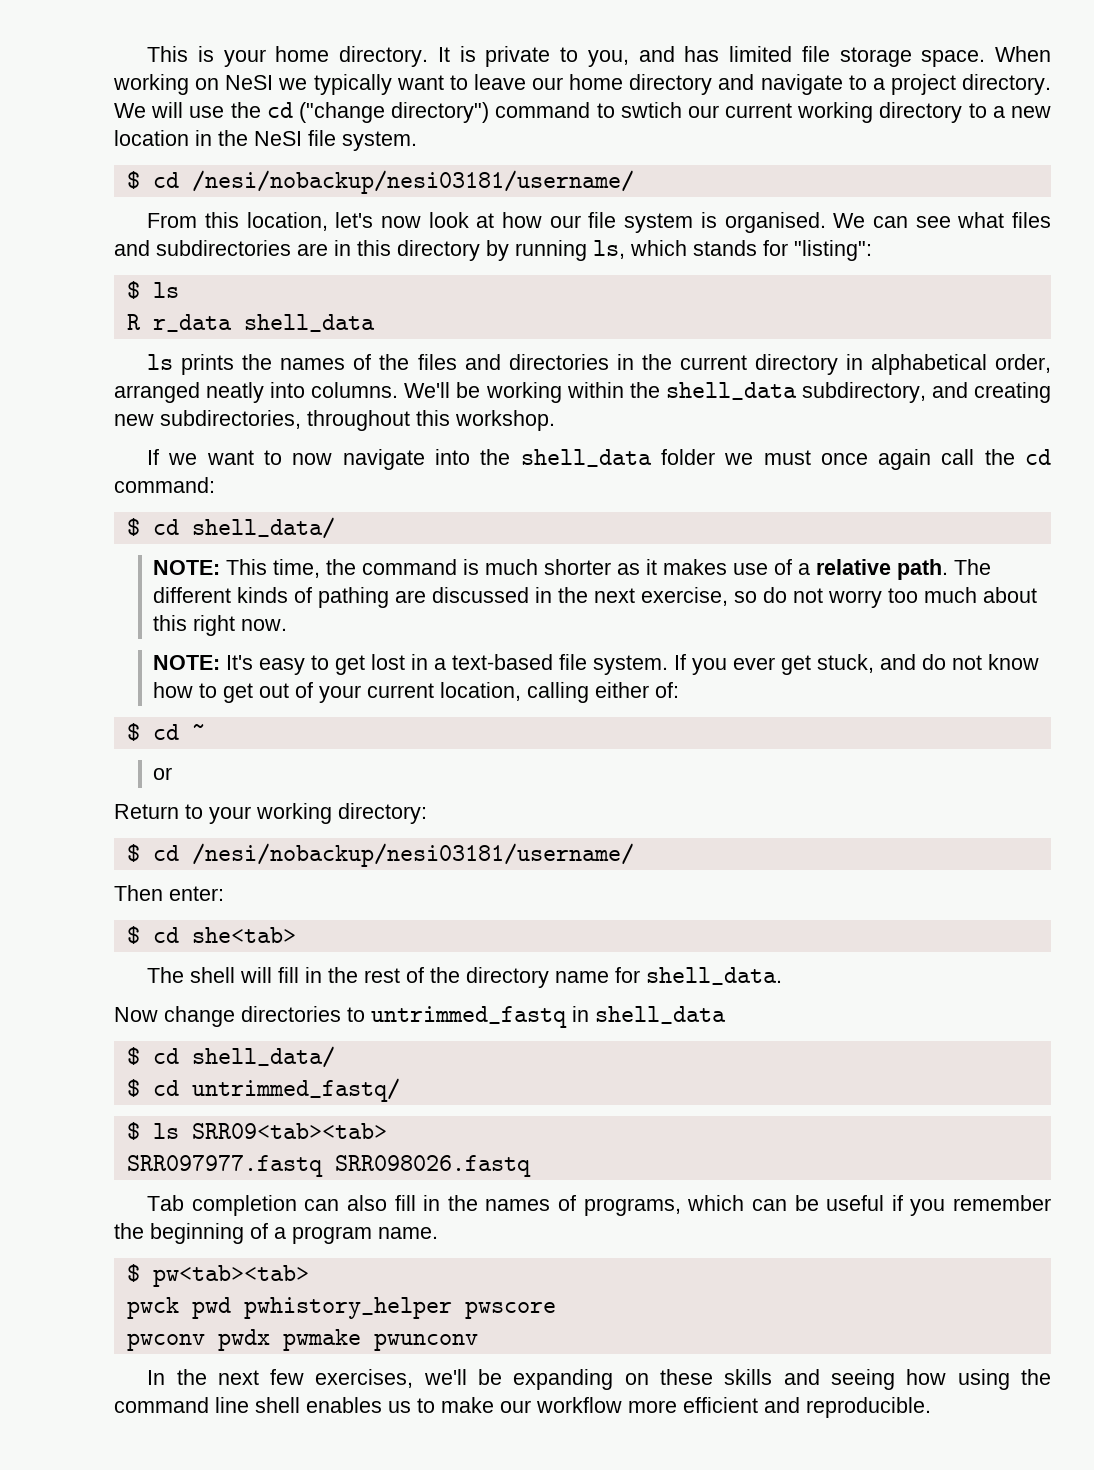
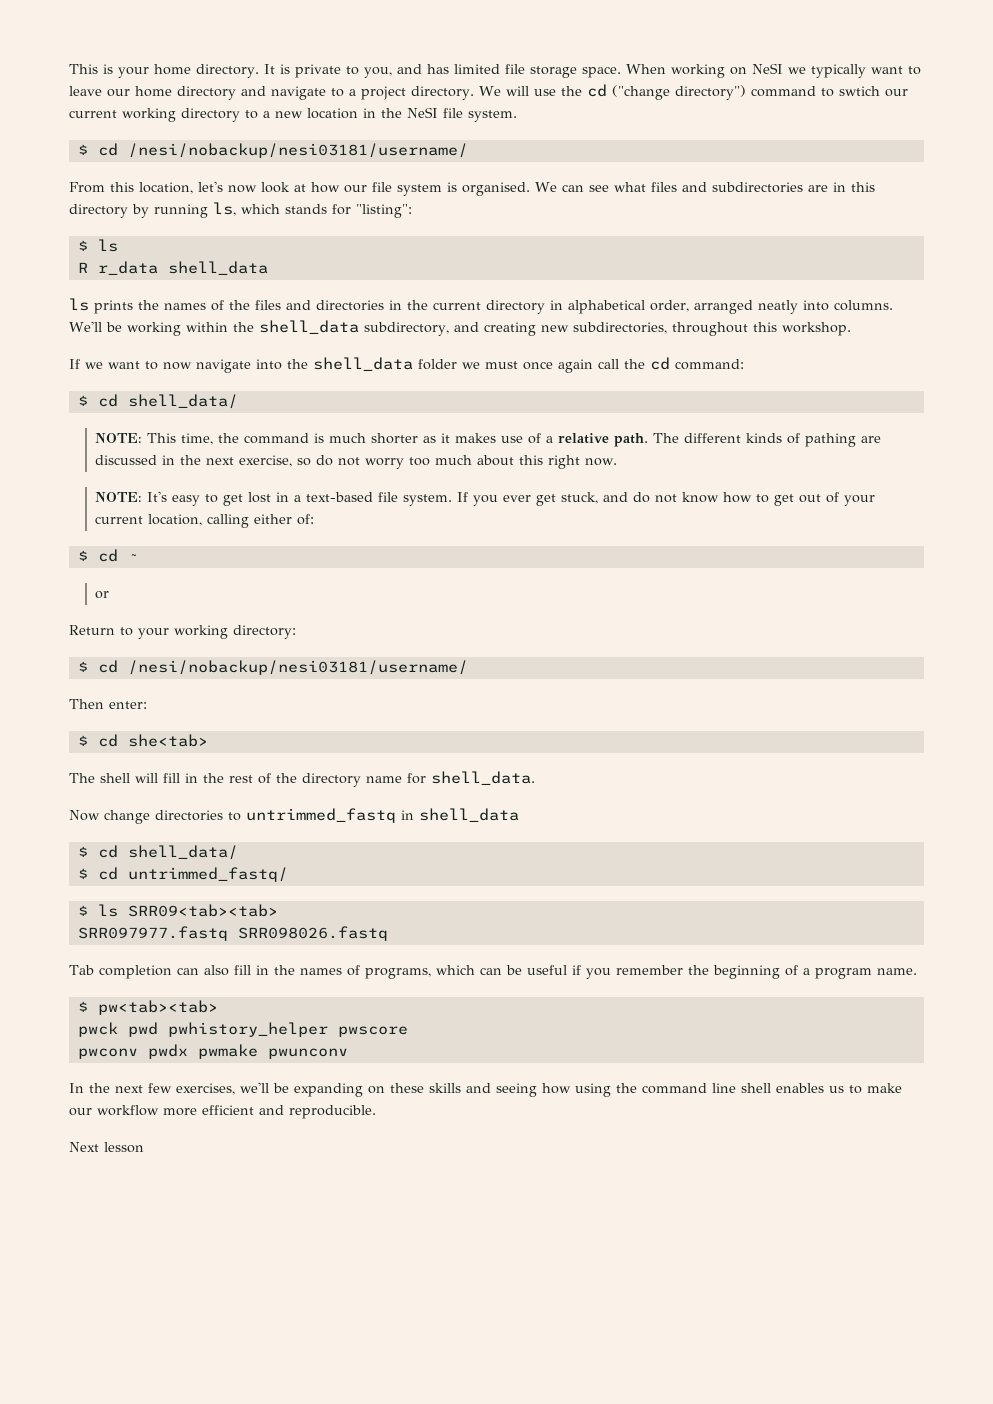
+ Next lesson

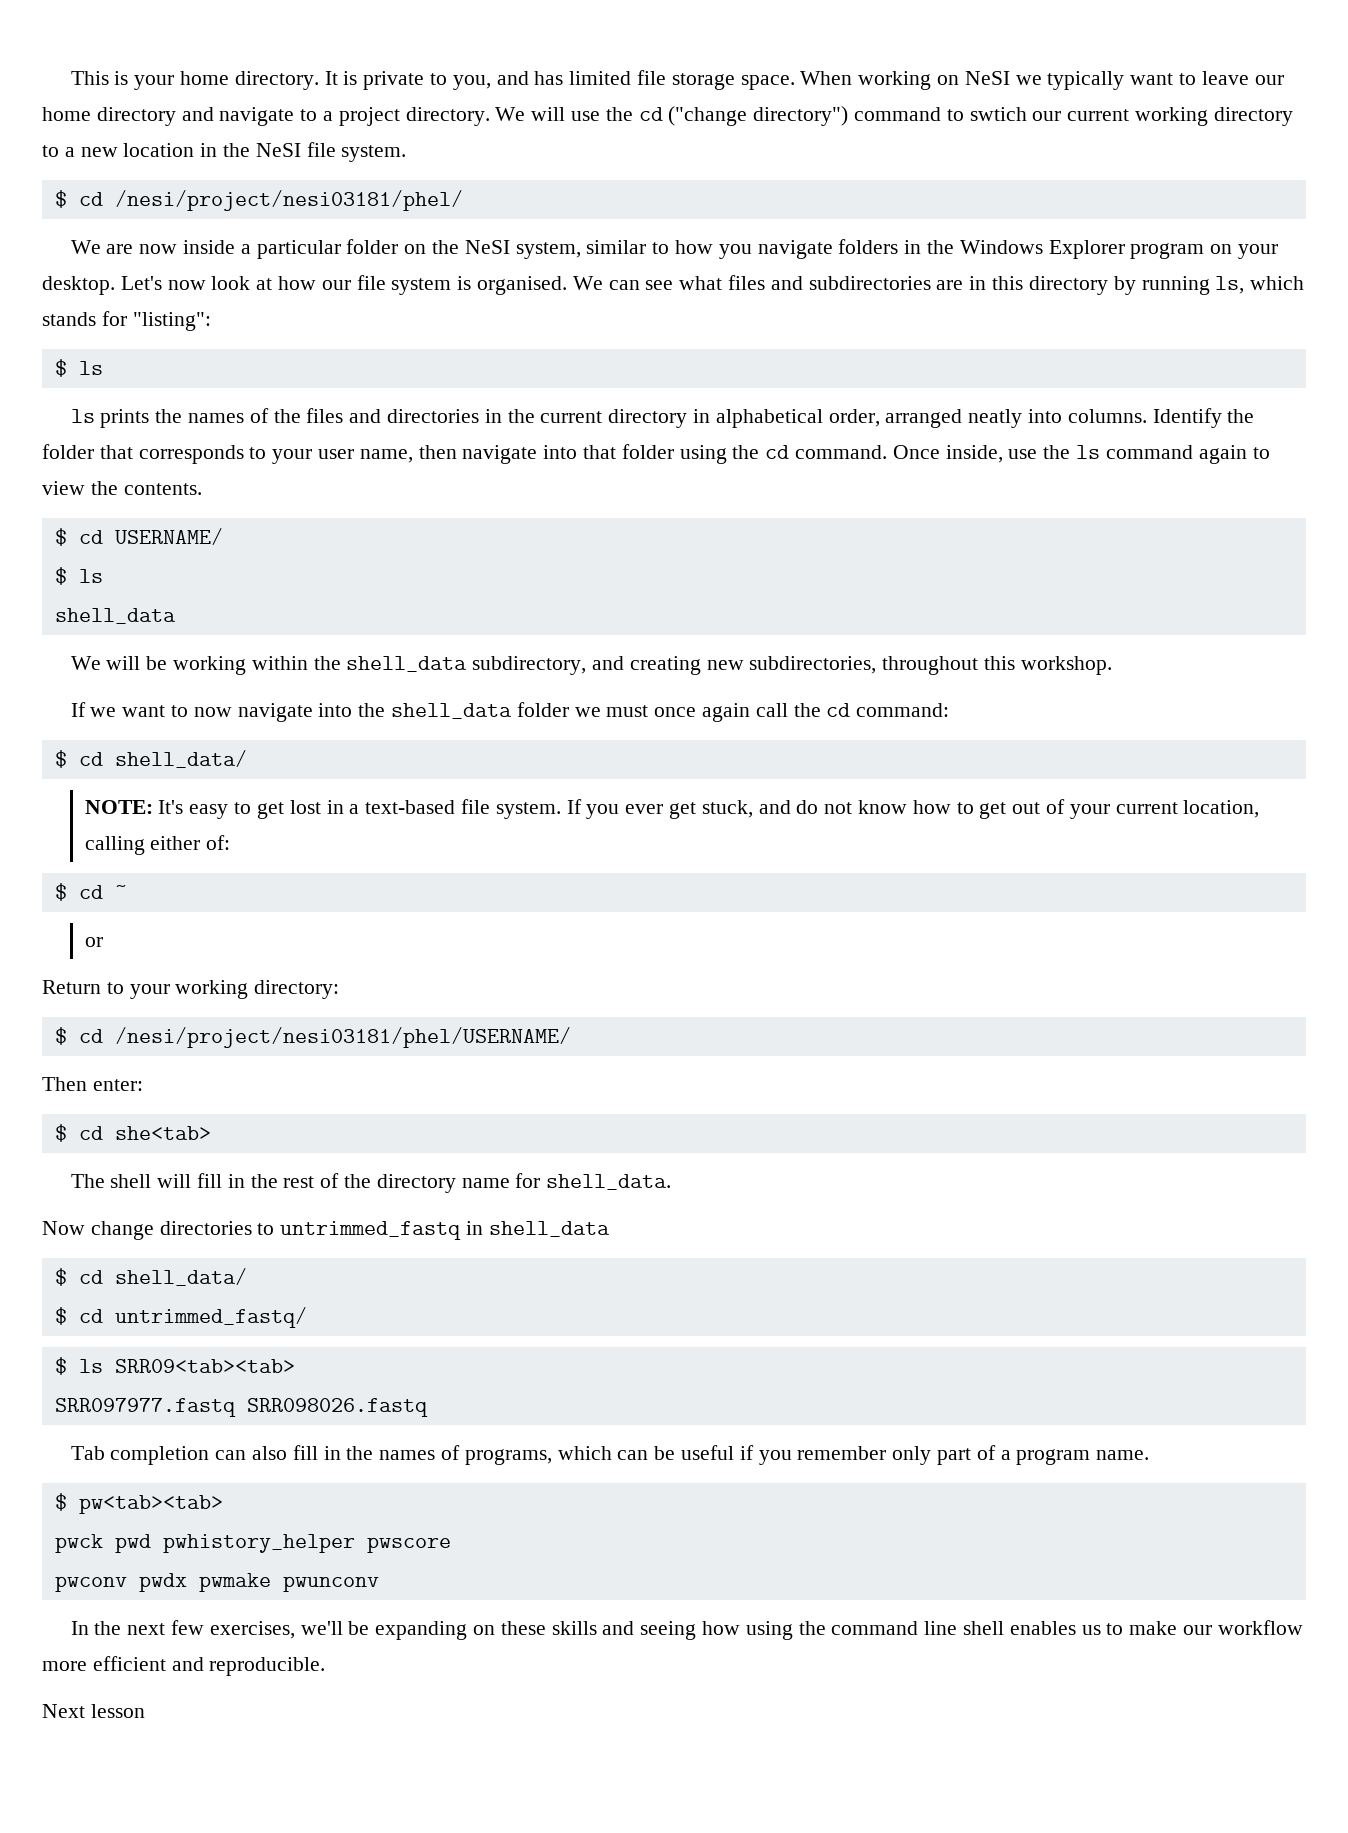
  We will use the cd ("change directory") command to swtich our current working directory to a new location in the NeSI file system.
- $ cd /nesi/nobackup/nesi03181/username/
- From this location, let's now look at how our file system is organised.
+ $ cd /nesi/project/nesi03181/phel/
+ We are now inside a particular folder on the NeSI system, similar to how you navigate folders in the Windows Explorer program on your desktop. Let's now look at how our file system is organised.
- R r_data shell_data
- We'll be working within the shell_data subdirectory, and creating new subdirectories, throughout this workshop.
+ Identify the folder that corresponds to your user name, then navigate into that folder using the cd command. Once inside, use the ls command again to view the contents.
+ $ cd USERNAME/
+ $ ls
+ shell_data
+ We will be working within the shell_data subdirectory, and creating new subdirectories, throughout this workshop.
- NOTE: This time, the command is much shorter as it makes use of a relative path. The different kinds of pathing are discussed in the next exercise, so do not worry too much about this right now.
  Return to your working directory:
- $ cd /nesi/nobackup/nesi03181/username/
+ $ cd /nesi/project/nesi03181/phel/USERNAME/
- Tab completion can also fill in the names of programs, which can be useful if you remember the beginning of a program name.
+ Tab completion can also fill in the names of programs, which can be useful if you remember only part of a program name.

